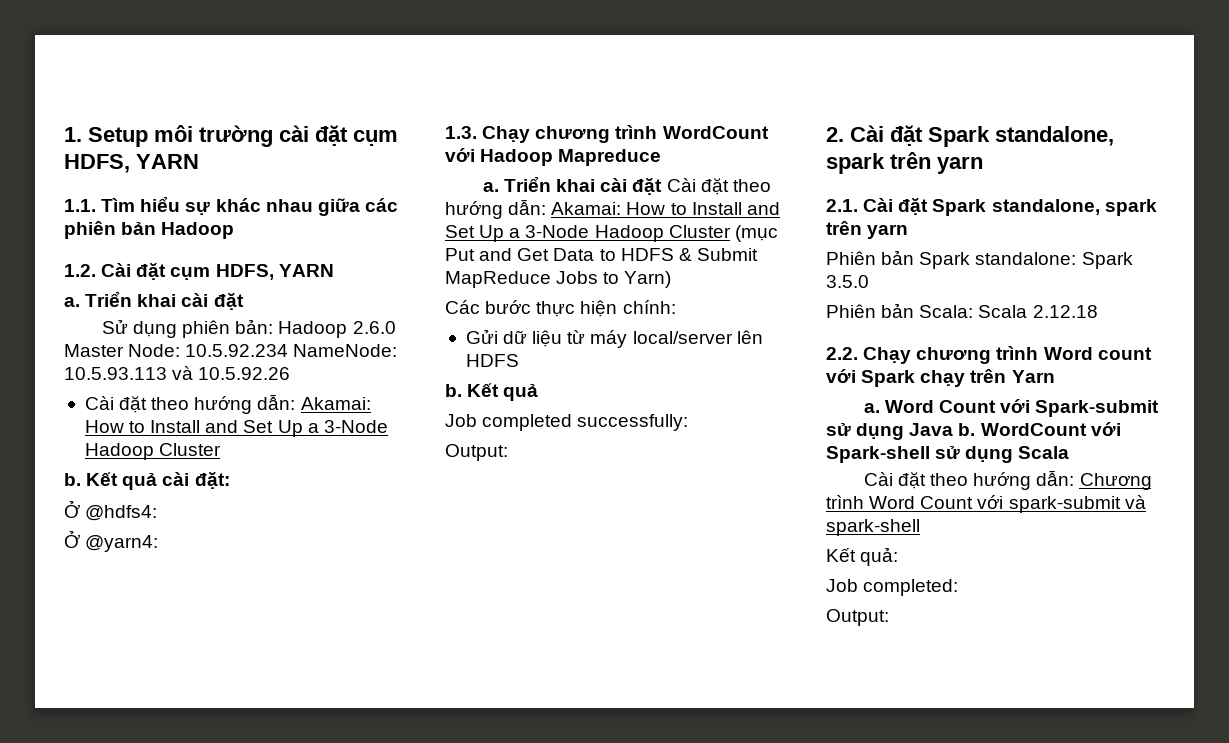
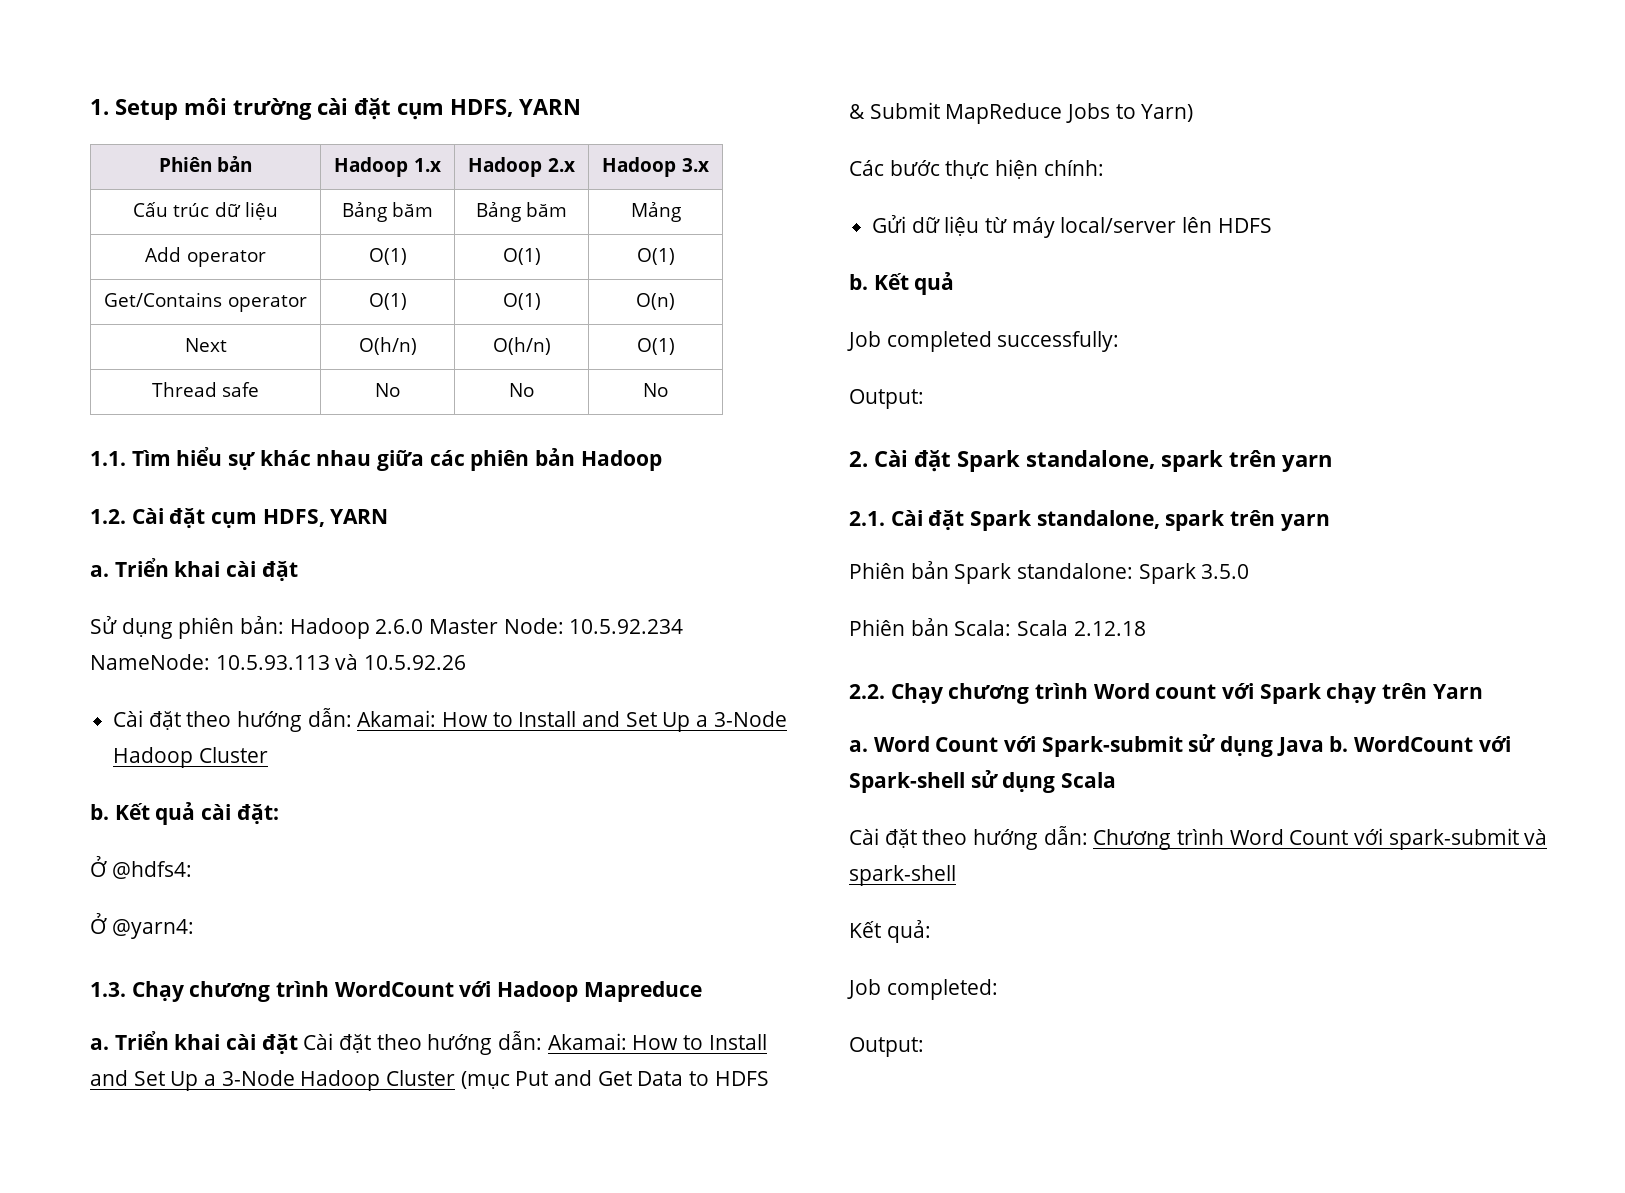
+ Phiên bản | Hadoop 1.x | Hadoop 2.x | Hadoop 3.x
+ Cấu trúc dữ liệu | Bảng băm | Bảng băm | Mảng
+ Add operator | O(1) | O(1) | O(1)
+ Get/Contains operator | O(1) | O(1) | O(n)
+ Next | O(h/n) | O(h/n) | O(1)
+ Thread safe | No | No | No

